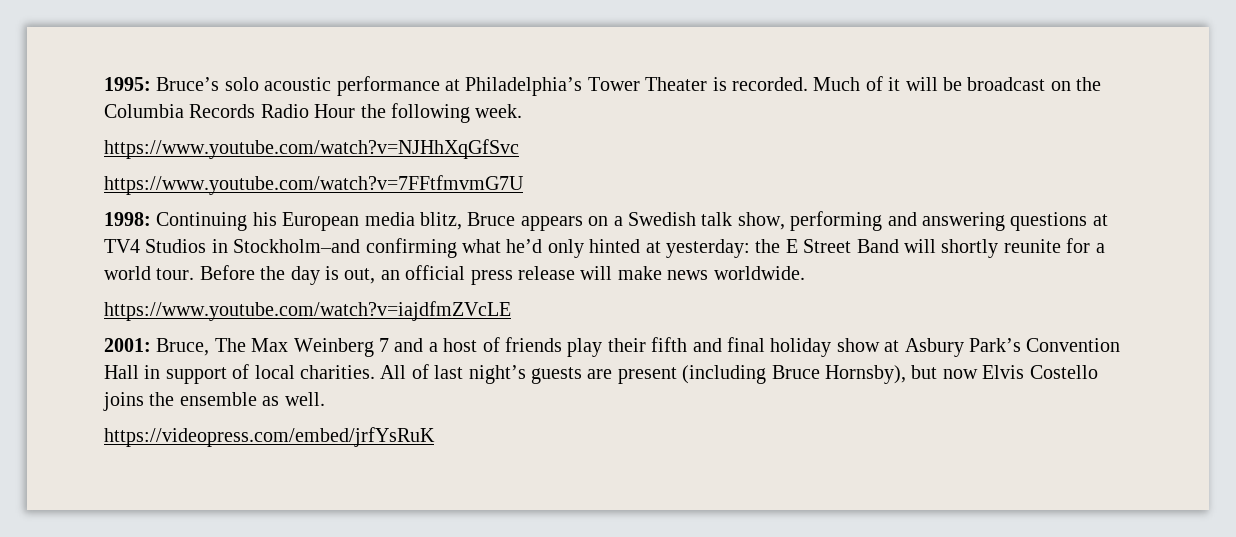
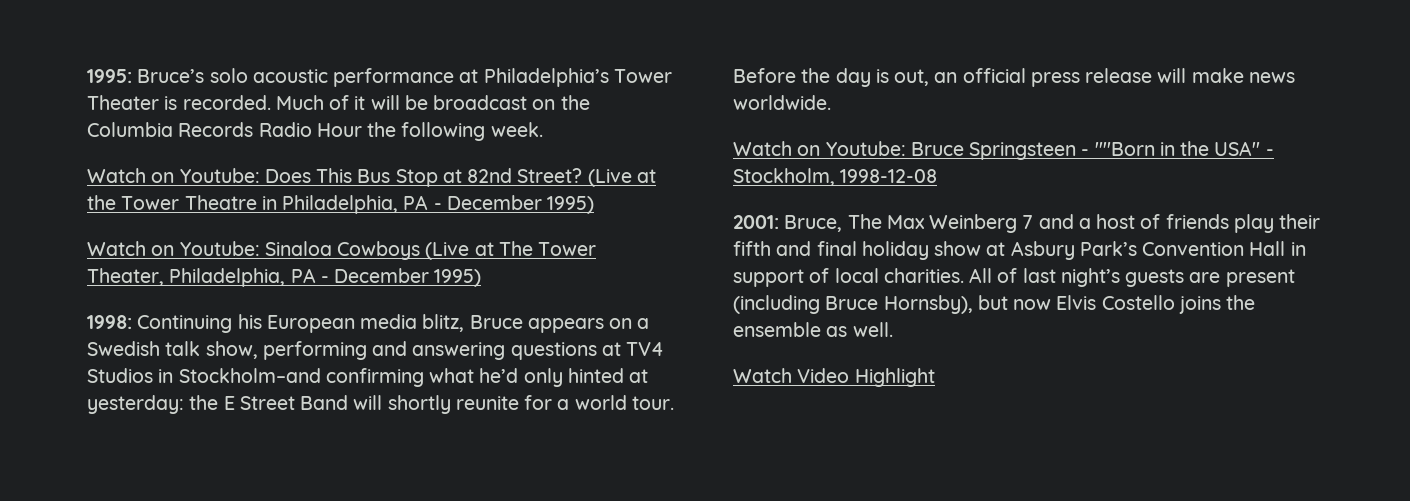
- https://www.youtube.com/watch?v=NJHhXqGfSvc
- https://www.youtube.com/watch?v=7FFtfmvmG7U
+ Watch on Youtube: Does This Bus Stop at 82nd Street? (Live at the Tower Theatre in Philadelphia, PA - December 1995)
+ Watch on Youtube: Sinaloa Cowboys (Live at The Tower Theater, Philadelphia, PA - December 1995)
- https://www.youtube.com/watch?v=iajdfmZVcLE
+ Watch on Youtube: Bruce Springsteen - ""Born in the USA" - Stockholm, 1998-12-08
- https://videopress.com/embed/jrfYsRuK
+ Watch Video Highlight

